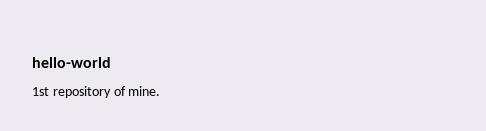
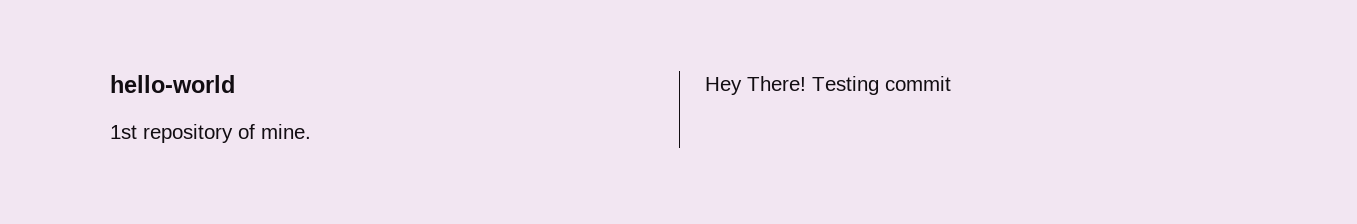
+ Hey There! Testing commit

